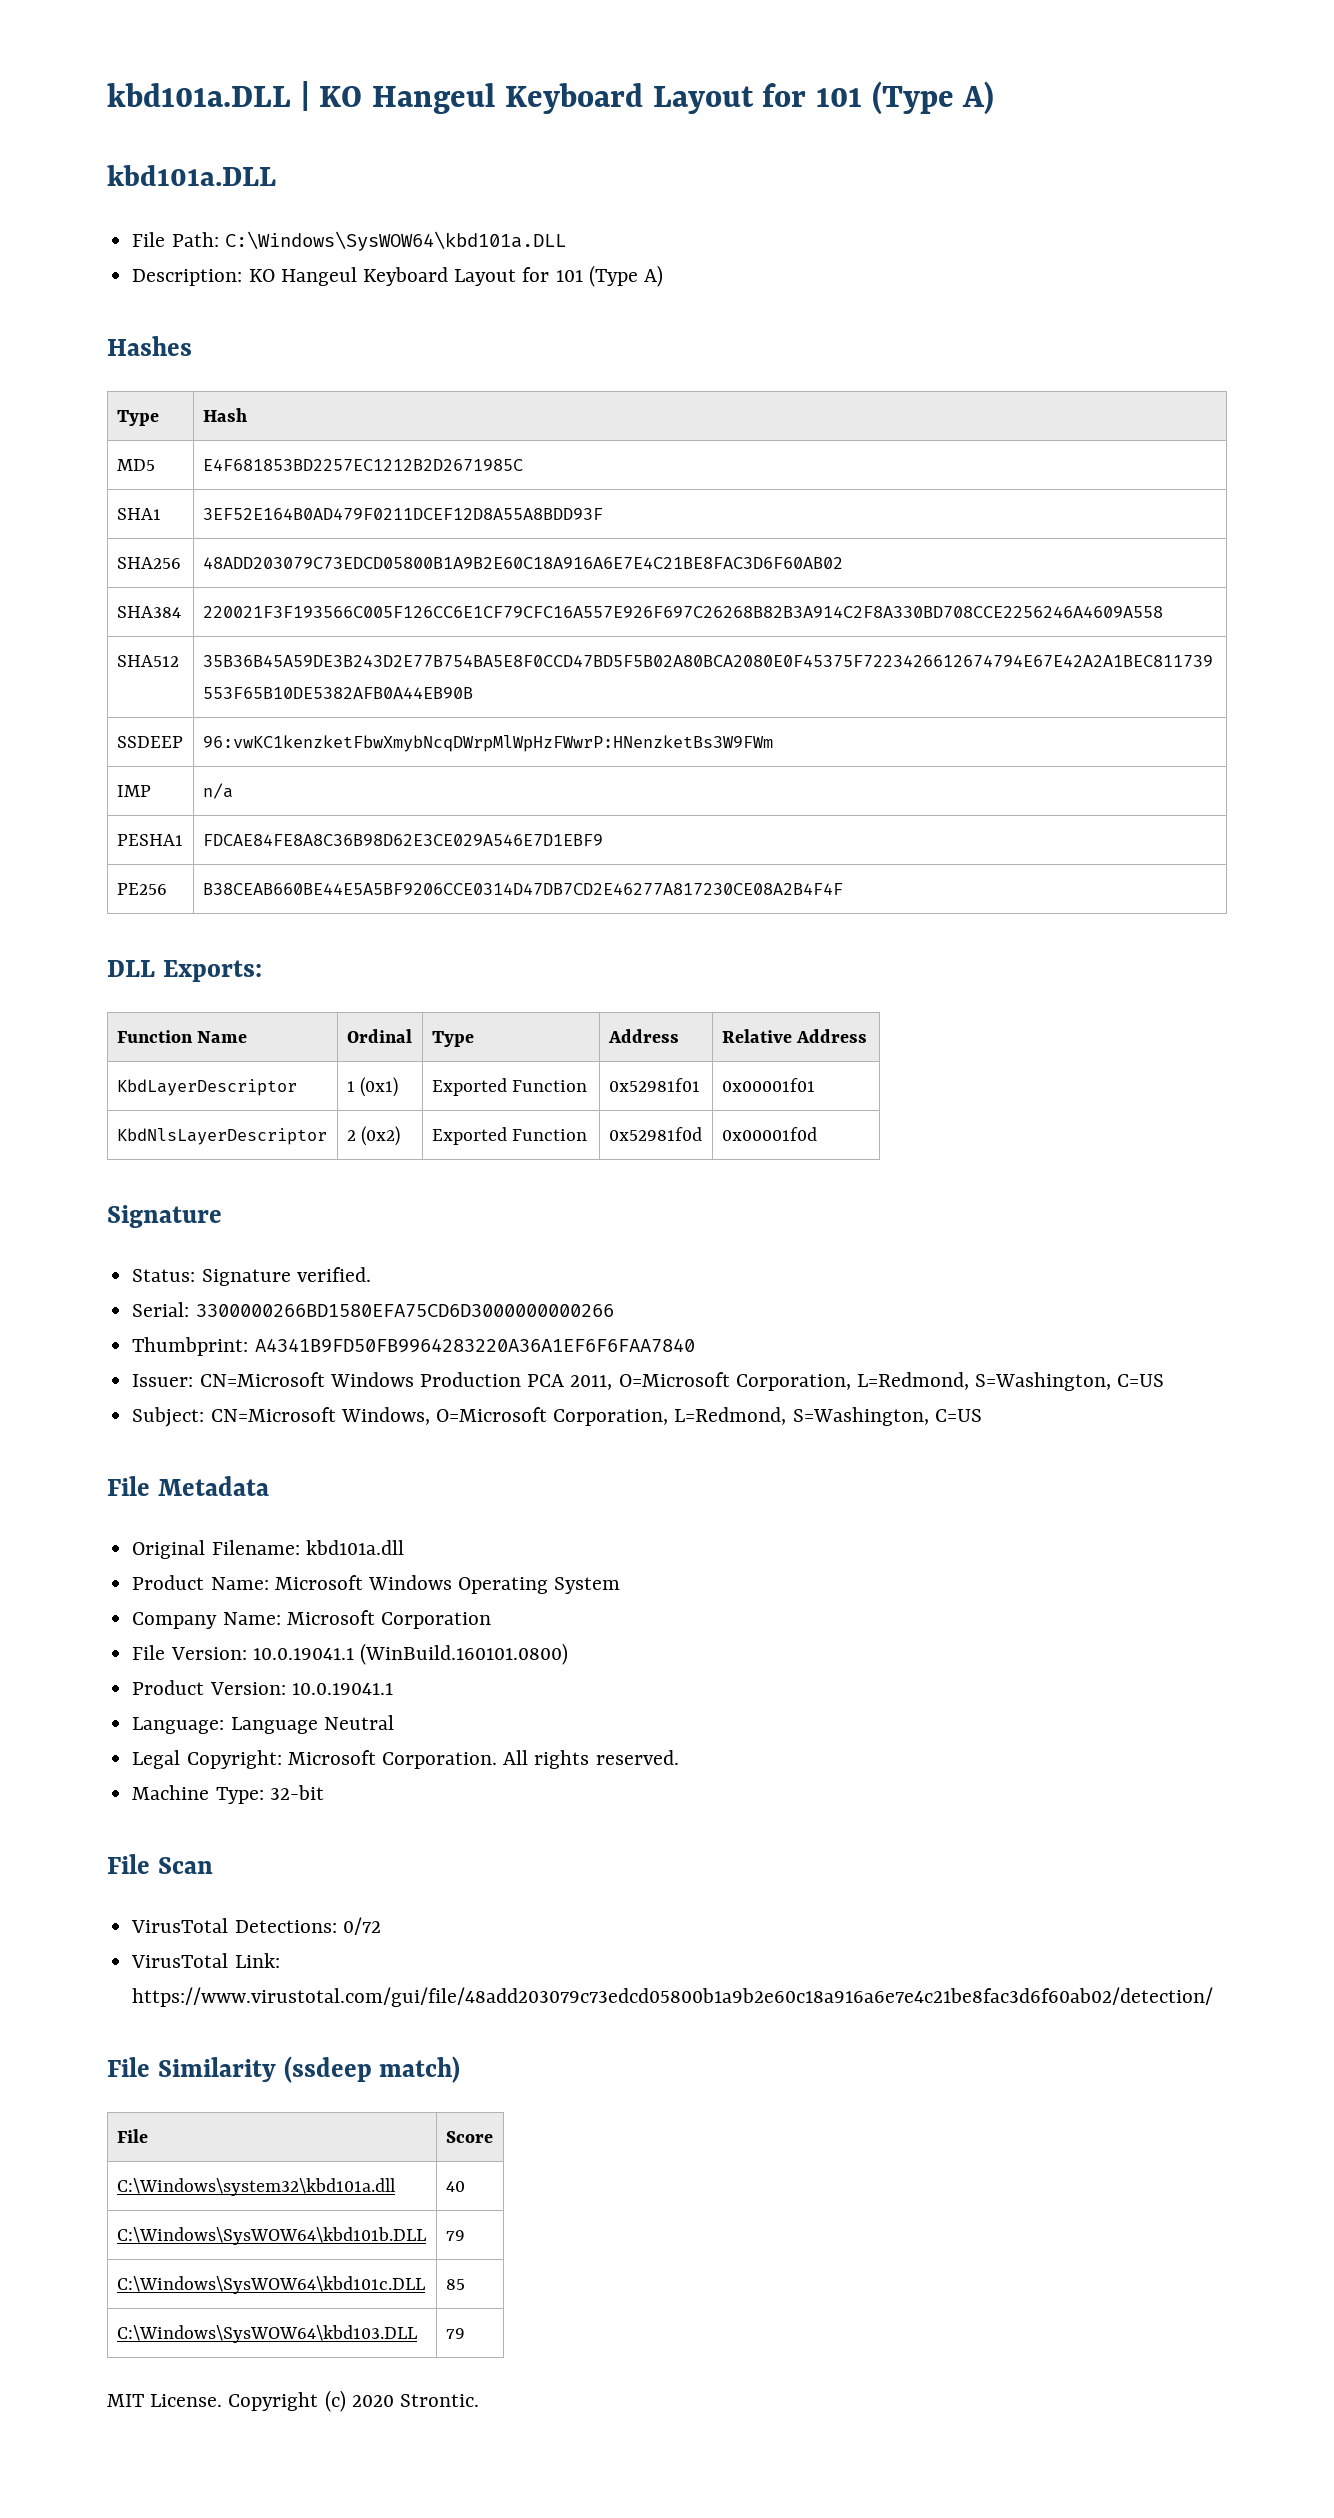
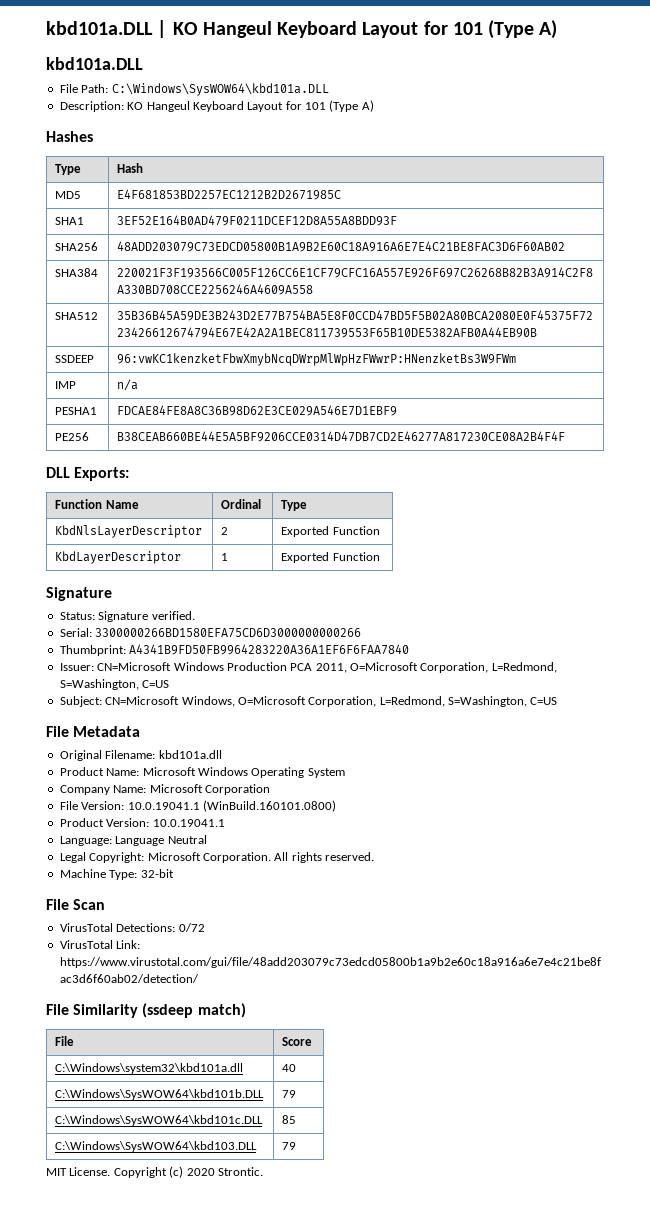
- Function Name | Ordinal | Type | Address | Relative Address
+ Function Name | Ordinal | Type
+ KbdNlsLayerDescriptor | 2 | Exported Function
- KbdLayerDescriptor | 1 (0x1) | Exported Function | 0x52981f01 | 0x00001f01
- KbdNlsLayerDescriptor | 2 (0x2) | Exported Function | 0x52981f0d | 0x00001f0d
+ KbdLayerDescriptor | 1 | Exported Function

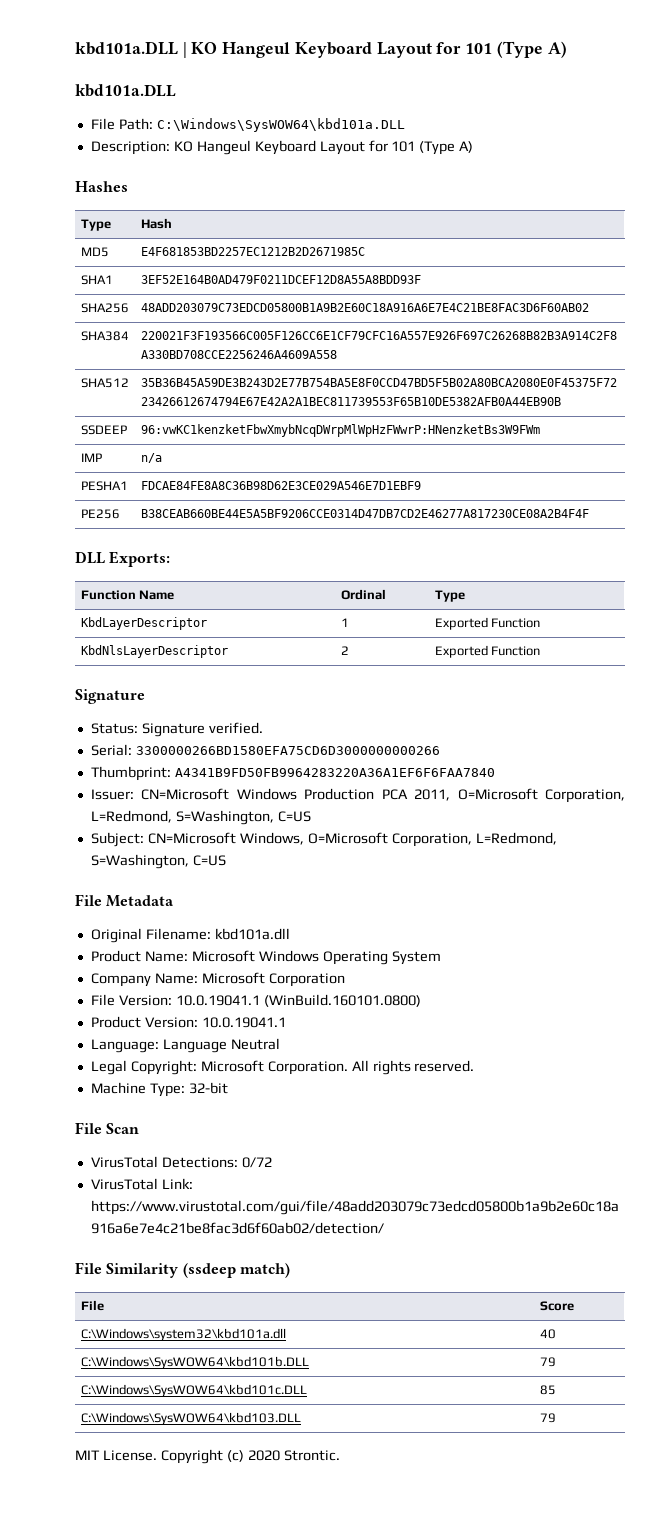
+ KbdLayerDescriptor | 1 | Exported Function
  KbdNlsLayerDescriptor | 2 | Exported Function
- KbdLayerDescriptor | 1 | Exported Function

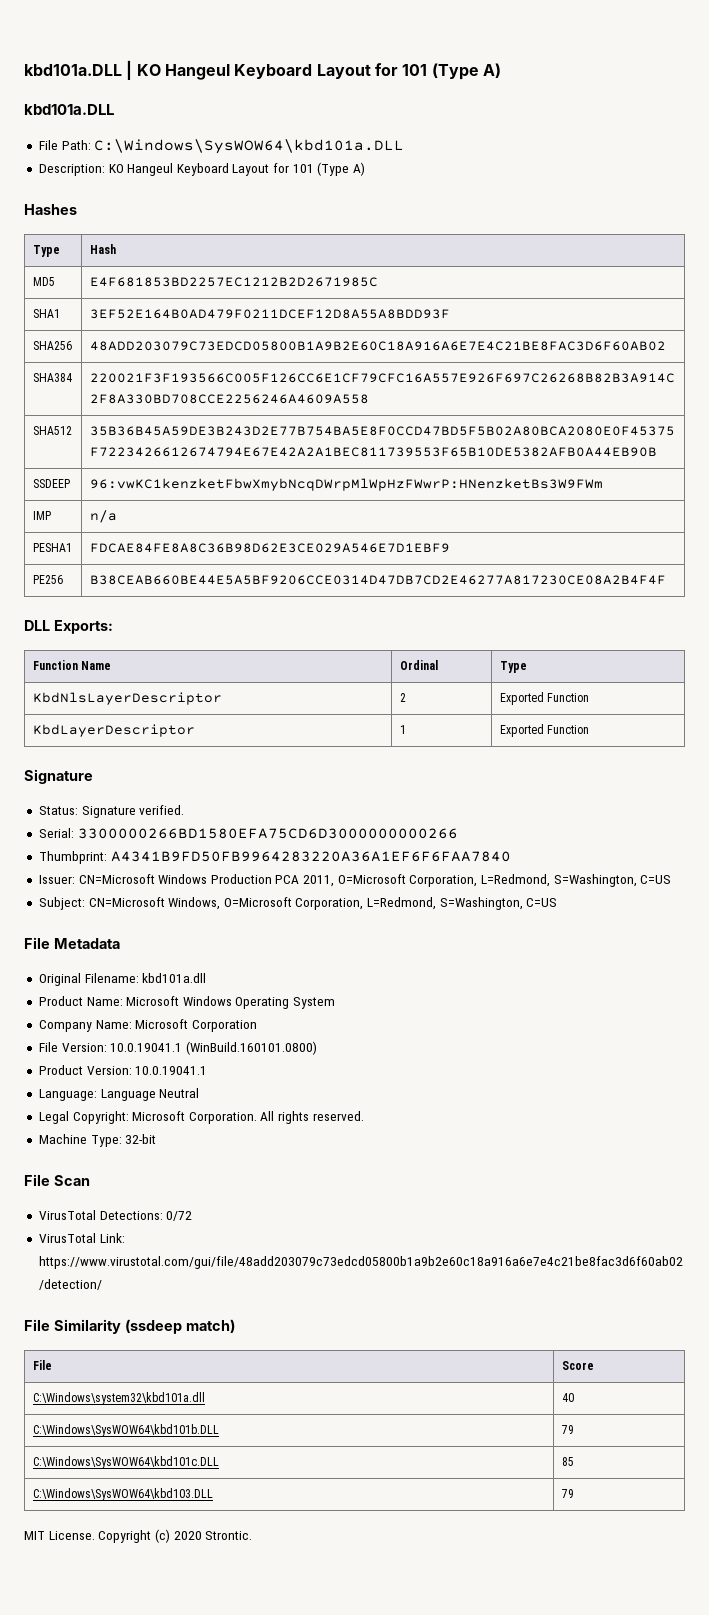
+ KbdNlsLayerDescriptor | 2 | Exported Function
  KbdLayerDescriptor | 1 | Exported Function
- KbdNlsLayerDescriptor | 2 | Exported Function

